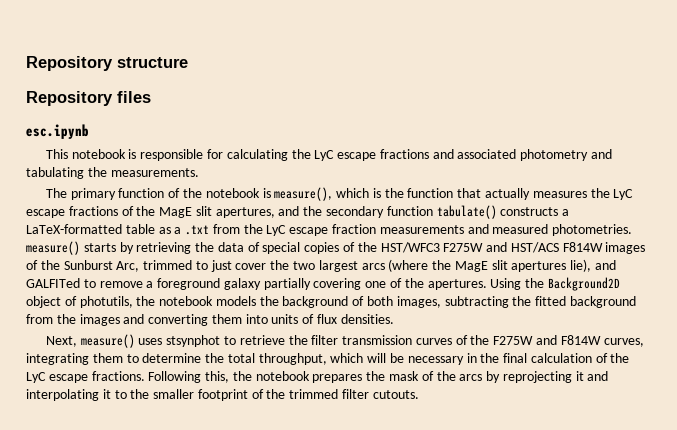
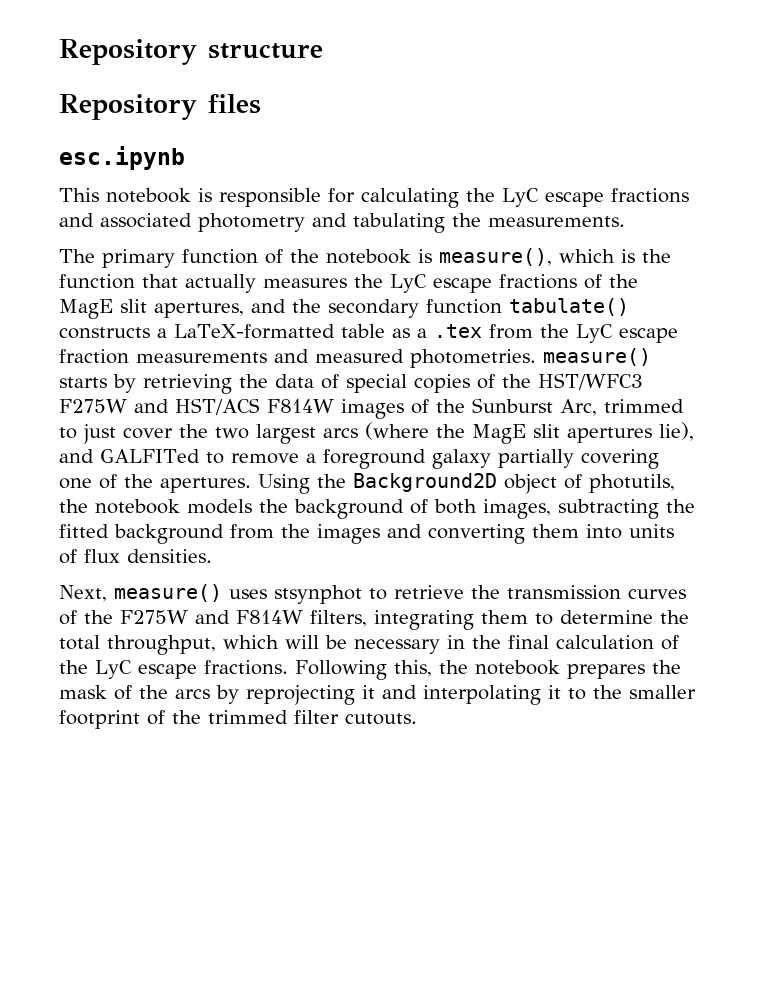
- The primary function of the notebook is measure(), which is the function that actually measures the LyC escape fractions of the MagE slit apertures, and the secondary function tabulate() constructs a LaTeX-formatted table as a .txt from the LyC escape fraction measurements and measured photometries. measure() starts by retrieving the data of special copies of the HST/WFC3 F275W and HST/ACS F814W images of the Sunburst Arc, trimmed to just cover the two largest arcs (where the MagE slit apertures lie), and GALFITed to remove a foreground galaxy partially covering one of the apertures.
+ The primary function of the notebook is measure(), which is the function that actually measures the LyC escape fractions of the MagE slit apertures, and the secondary function tabulate() constructs a LaTeX-formatted table as a .tex from the LyC escape fraction measurements and measured photometries. measure() starts by retrieving the data of special copies of the HST/WFC3 F275W and HST/ACS F814W images of the Sunburst Arc, trimmed to just cover the two largest arcs (where the MagE slit apertures lie), and GALFITed to remove a foreground galaxy partially covering one of the apertures.
- Next, measure() uses stsynphot to retrieve the filter transmission curves of the F275W and F814W curves, integrating them to determine the total throughput, which will be necessary in the final calculation of the LyC escape fractions.
+ Next, measure() uses stsynphot to retrieve the transmission curves of the F275W and F814W filters, integrating them to determine the total throughput, which will be necessary in the final calculation of the LyC escape fractions.

